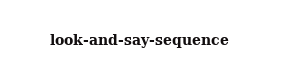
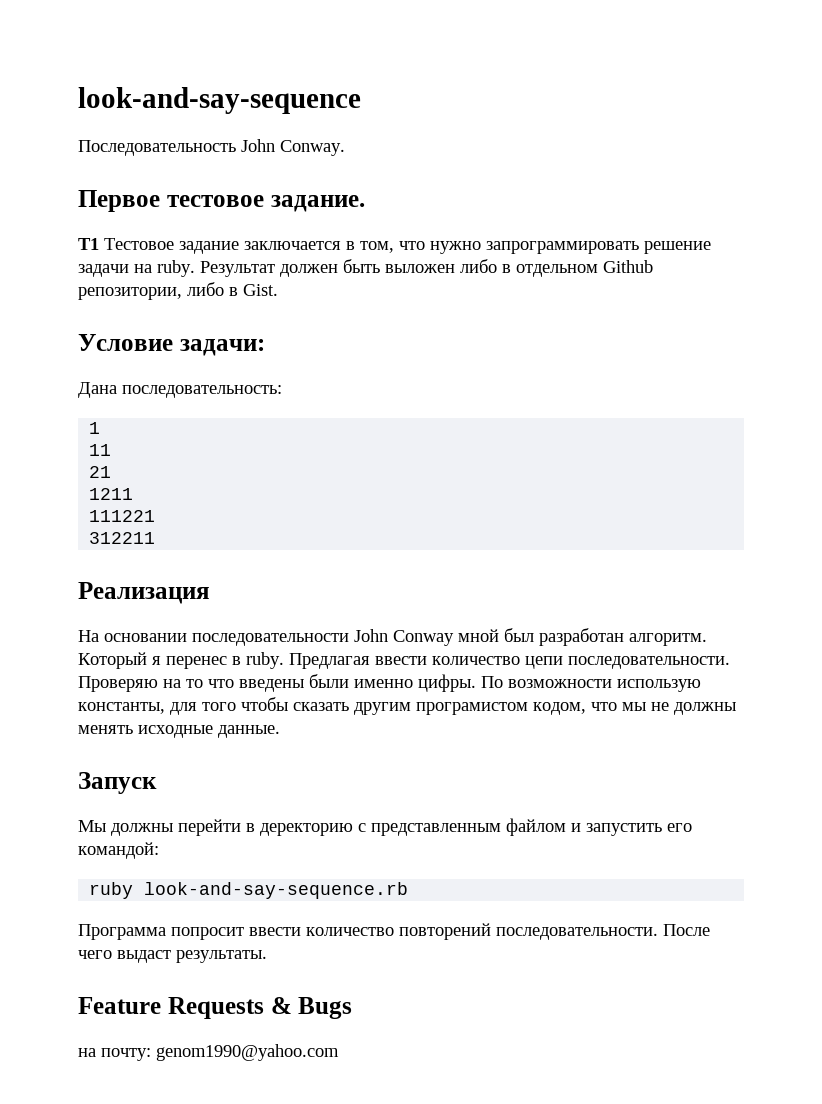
+ Последовательность John Conway.
+ Первое тестовое задание.
+ T1 Тестовое задание заключается в том, что нужно запрограммировать решение задачи на ruby. Результат должен быть выложен либо в отдельном Github репозитории, либо в Gist.
+ Условие задачи:
+ Дана последовательность:
+ 1
+ 11
+ 21
+ 1211
+ 111221
+ 312211
+ Реализация
+ На основании последовательности John Conway мной был разработан алгоритм. Который я перенес в ruby. Предлагая ввести количество цепи последовательности. Проверяю на то что введены были именно цифры. По возможности использую константы, для того чтобы сказать другим програмистом кодом, что мы не должны менять исходные данные.
+ Запуск
+ Мы должны перейти в деректорию с представленным файлом и запустить его командой:
+ ruby look-and-say-sequence.rb
+ Программа попросит ввести количество повторений последовательности. После чего выдаст результаты.
+ Feature Requests & Bugs
+ на почту: genom1990@yahoo.com

